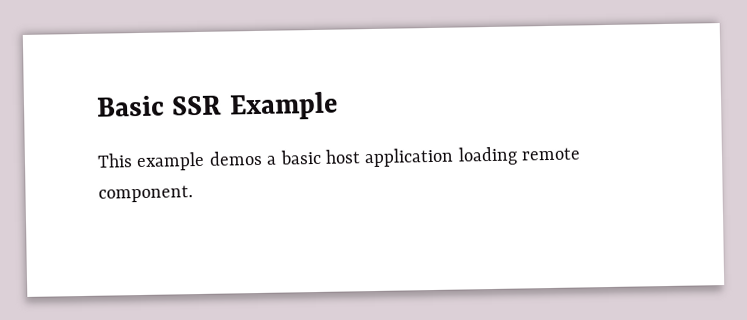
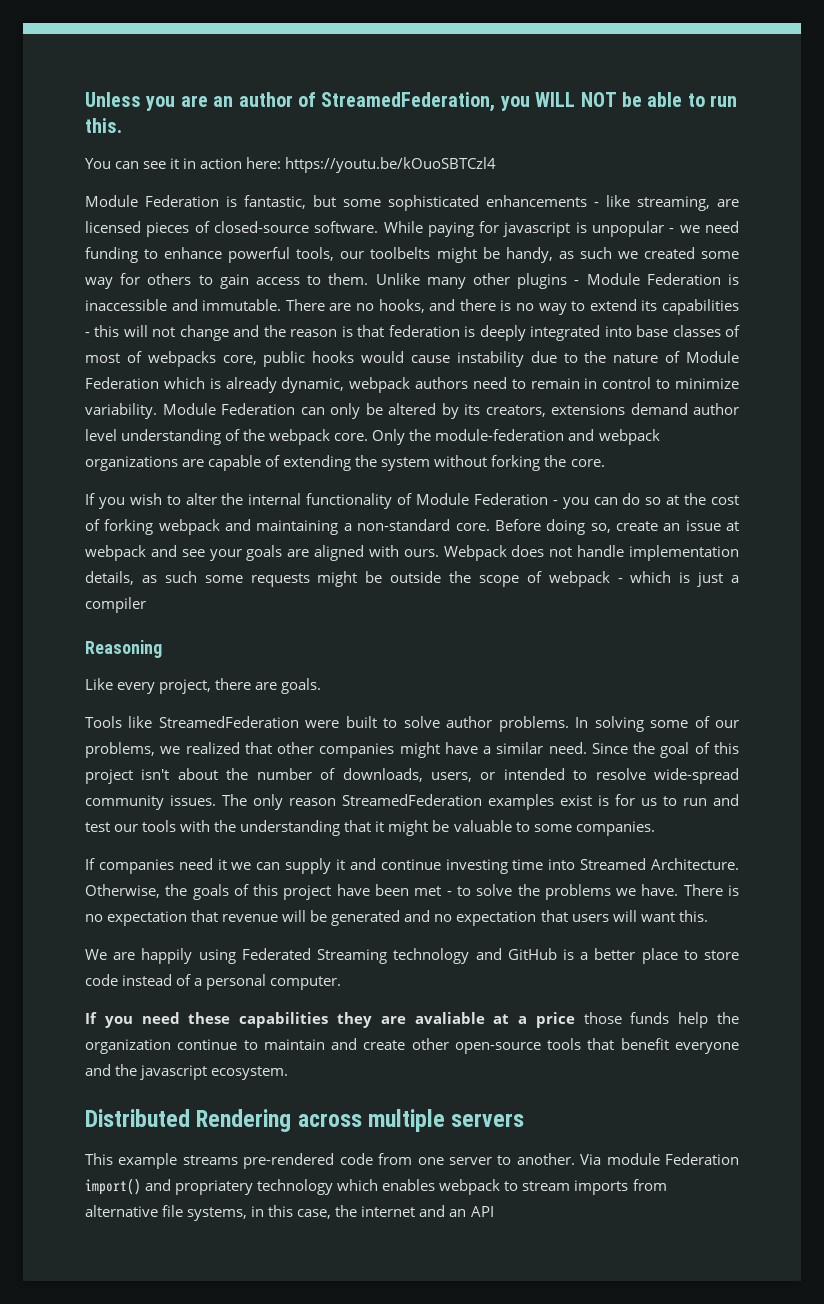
- Basic SSR Example
- This example demos a basic host application loading remote component.
+ Unless you are an author of StreamedFederation, you WILL NOT be able to run this.
+ You can see it in action here: https://youtu.be/kOuoSBTCzl4
+ Module Federation is fantastic, but some sophisticated enhancements - like streaming, are licensed pieces of closed-source software. While paying for javascript is unpopular - we need funding to enhance powerful tools, our toolbelts might be handy, as such we created some way for others to gain access to them. Unlike many other plugins - Module Federation is inaccessible and immutable. There are no hooks, and there is no way to extend its capabilities - this will not change and the reason is that federation is deeply integrated into base classes of most of webpacks core, public hooks would cause instability due to the nature of Module Federation which is already dynamic, webpack authors need to remain in control to minimize variability. Module Federation can only be altered by its creators, extensions demand author level understanding of the webpack core. Only the module-federation and webpack organizations are capable of extending the system without forking the core.
+ If you wish to alter the internal functionality of Module Federation - you can do so at the cost of forking webpack and maintaining a non-standard core. Before doing so, create an issue at webpack and see your goals are aligned with ours. Webpack does not handle implementation details, as such some requests might be outside the scope of webpack - which is just a compiler
+ Reasoning
+ Like every project, there are goals.
+ Tools like StreamedFederation were built to solve author problems. In solving some of our problems, we realized that other companies might have a similar need. Since the goal of this project isn't about the number of downloads, users, or intended to resolve wide-spread community issues. The only reason StreamedFederation examples exist is for us to run and test our tools with the understanding that it might be valuable to some companies.
+ If companies need it we can supply it and continue investing time into Streamed Architecture. Otherwise, the goals of this project have been met - to solve the problems we have. There is no expectation that revenue will be generated and no expectation that users will want this.
+ We are happily using Federated Streaming technology and GitHub is a better place to store code instead of a personal computer.
+ If you need these capabilities they are avaliable at a price those funds help the organization continue to maintain and create other open-source tools that benefit everyone and the javascript ecosystem.
+ Distributed Rendering across multiple servers
+ This example streams pre-rendered code from one server to another. Via module Federation import() and propriatery technology which enables webpack to stream imports from alternative file systems, in this case, the internet and an API

